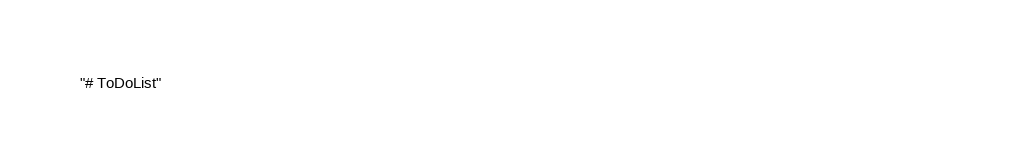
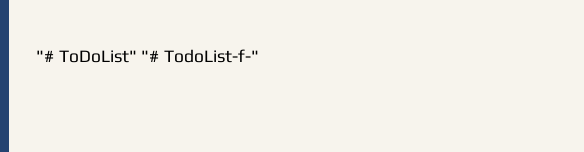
- "# ToDoList"
+ "# ToDoList" "# TodoList-f-"

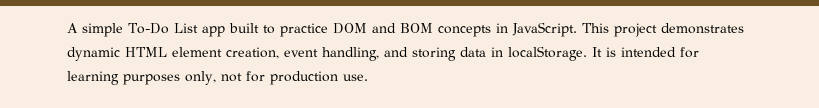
- "# ToDoList" "# TodoList-f-"
+ A simple To-Do List app built to practice DOM and BOM concepts in JavaScript. This project demonstrates dynamic HTML element creation, event handling, and storing data in localStorage. It is intended for learning purposes only, not for production use.

